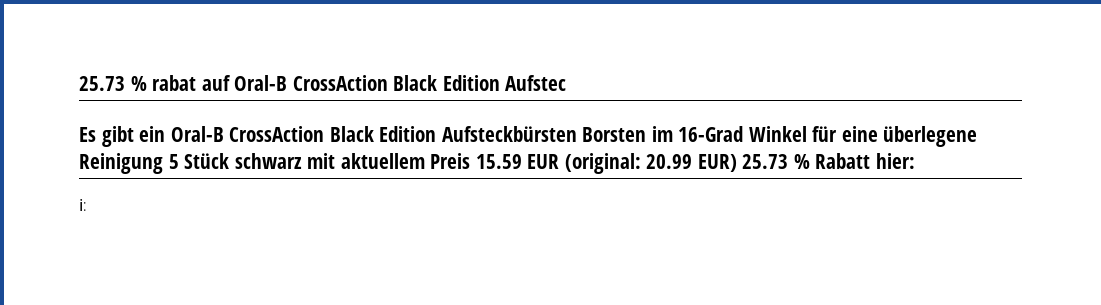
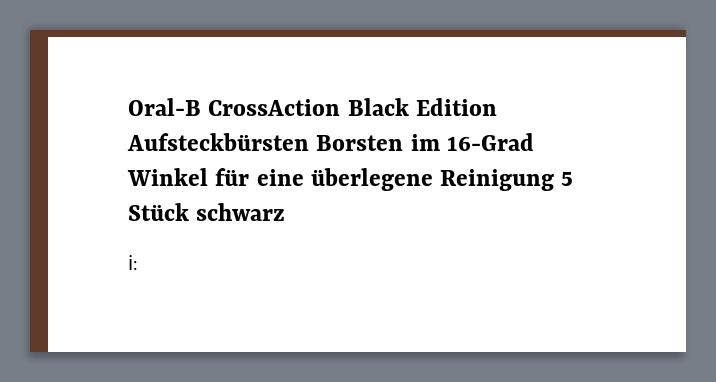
- 25.73 % rabat auf Oral-B CrossAction Black Edition Aufstec
- Es gibt ein Oral-B CrossAction Black Edition Aufsteckbürsten Borsten im 16-Grad Winkel für eine überlegene Reinigung 5 Stück schwarz mit aktuellem Preis 15.59 EUR (original: 20.99 EUR) 25.73 % Rabatt hier:
+ Oral-B CrossAction Black Edition Aufsteckbürsten Borsten im 16-Grad Winkel für eine überlegene Reinigung 5 Stück schwarz

